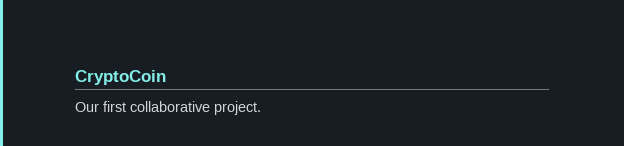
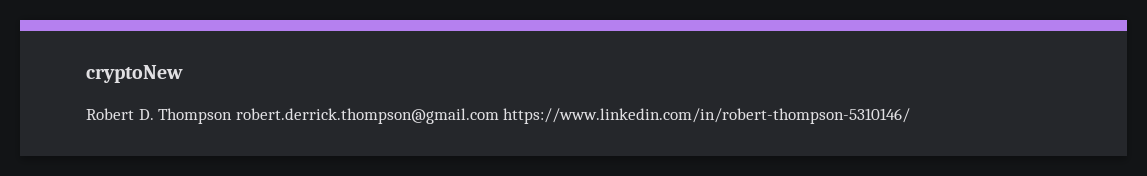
- CryptoCoin
- Our first collaborative project.
+ cryptoNew
+ Robert D. Thompson robert.derrick.thompson@gmail.com https://www.linkedin.com/in/robert-thompson-5310146/

